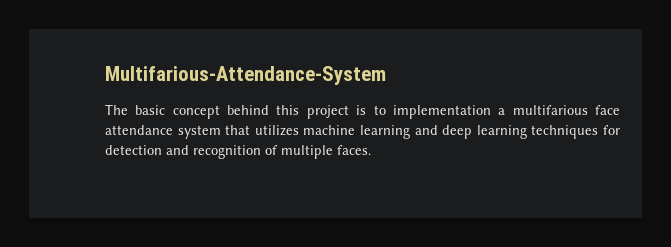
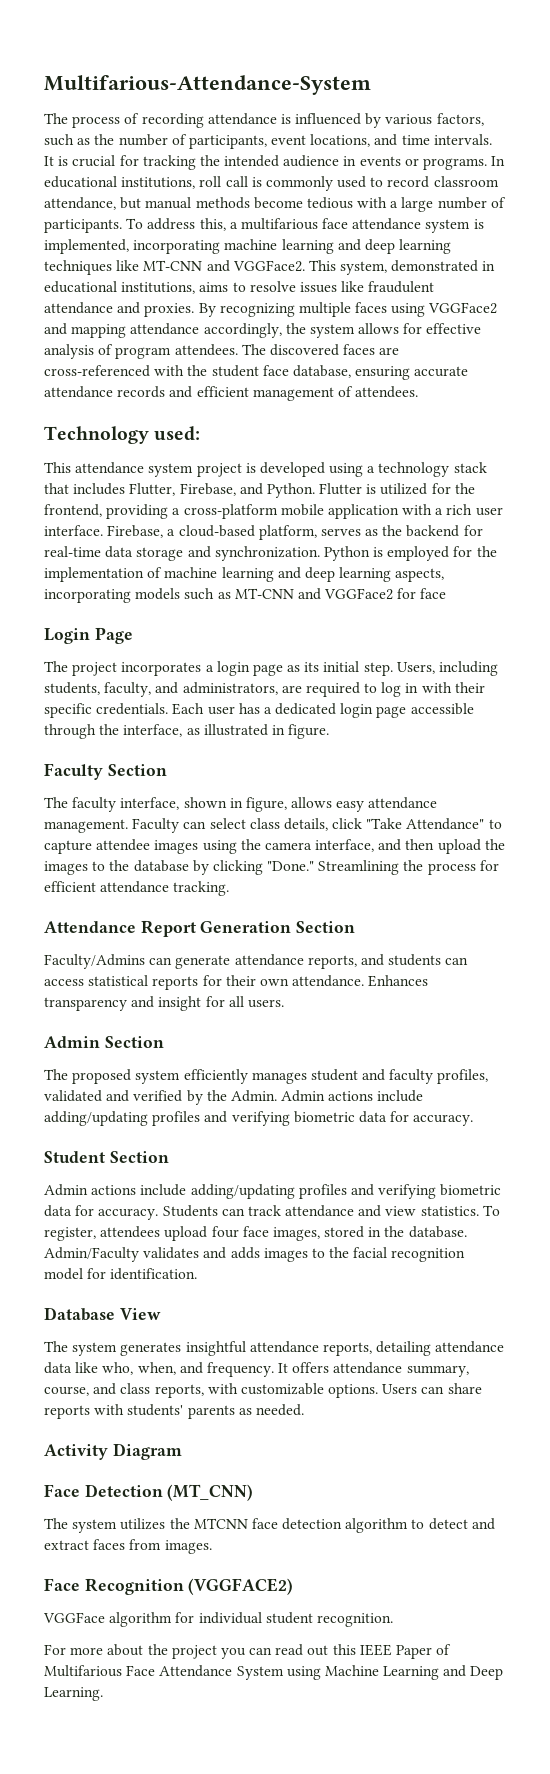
- The basic concept behind this project is to implementation a multifarious face attendance system that utilizes machine learning and deep learning techniques for detection and recognition of multiple faces.
+ The process of recording attendance is influenced by various factors, such as the number of participants, event locations, and time intervals. It is crucial for tracking the intended audience in events or programs. In educational institutions, roll call is commonly used to record classroom attendance, but manual methods become tedious with a large number of participants. To address this, a multifarious face attendance system is implemented, incorporating machine learning and deep learning techniques like MT-CNN and VGGFace2. This system, demonstrated in educational institutions, aims to resolve issues like fraudulent attendance and proxies. By recognizing multiple faces using VGGFace2 and mapping attendance accordingly, the system allows for effective analysis of program attendees. The discovered faces are cross-referenced with the student face database, ensuring accurate attendance records and efficient management of attendees.
+ Technology used:
+ This attendance system project is developed using a technology stack that includes Flutter, Firebase, and Python. Flutter is utilized for the frontend, providing a cross-platform mobile application with a rich user interface. Firebase, a cloud-based platform, serves as the backend for real-time data storage and synchronization. Python is employed for the implementation of machine learning and deep learning aspects, incorporating models such as MT-CNN and VGGFace2 for face
+ Login Page
+ The project incorporates a login page as its initial step. Users, including students, faculty, and administrators, are required to log in with their specific credentials. Each user has a dedicated login page accessible through the interface, as illustrated in figure.
+ Faculty Section
+ The faculty interface, shown in figure, allows easy attendance management. Faculty can select class details, click "Take Attendance" to capture attendee images using the camera interface, and then upload the images to the database by clicking "Done." Streamlining the process for efficient attendance tracking.
+ Attendance Report Generation Section
+ Faculty/Admins can generate attendance reports, and students can access statistical reports for their own attendance. Enhances transparency and insight for all users.
+ Admin Section
+ The proposed system efficiently manages student and faculty profiles, validated and verified by the Admin. Admin actions include adding/updating profiles and verifying biometric data for accuracy.
+ Student Section
+ Admin actions include adding/updating profiles and verifying biometric data for accuracy. Students can track attendance and view statistics. To register, attendees upload four face images, stored in the database. Admin/Faculty validates and adds images to the facial recognition model for identification.
+ Database View
+ The system generates insightful attendance reports, detailing attendance data like who, when, and frequency. It offers attendance summary, course, and class reports, with customizable options. Users can share reports with students' parents as needed.
+ Activity Diagram
+ Face Detection (MT_CNN)
+ The system utilizes the MTCNN face detection algorithm to detect and extract faces from images.
+ Face Recognition (VGGFACE2)
+ VGGFace algorithm for individual student recognition.
+ For more about the project you can read out this IEEE Paper of Multifarious Face Attendance System using Machine Learning and Deep Learning.

